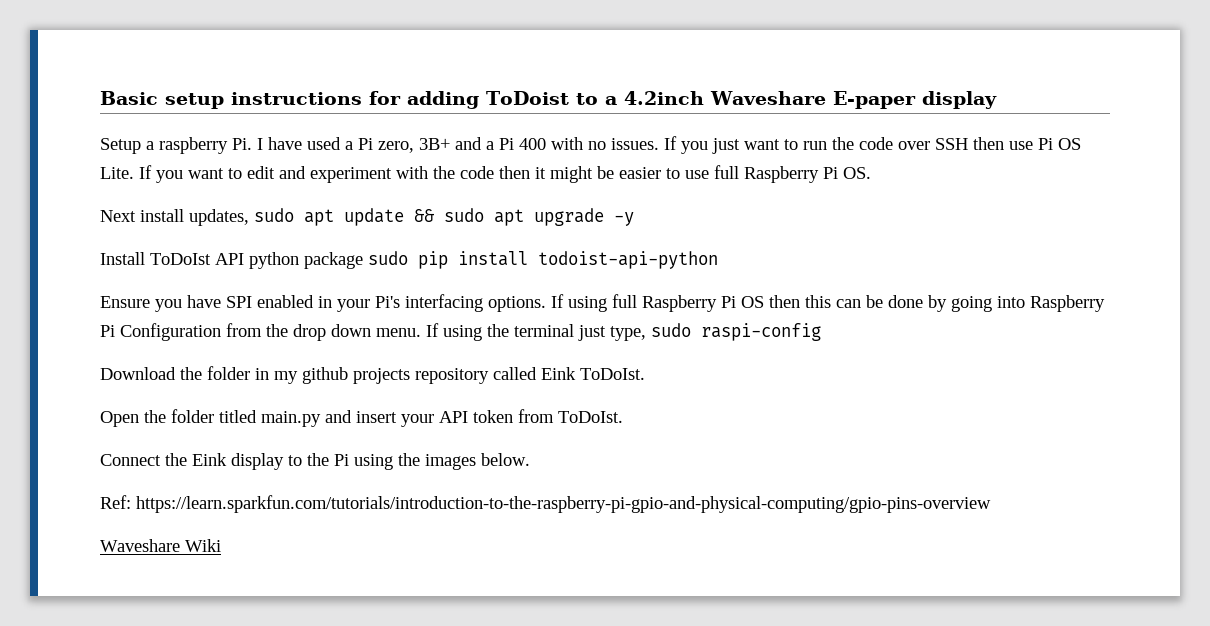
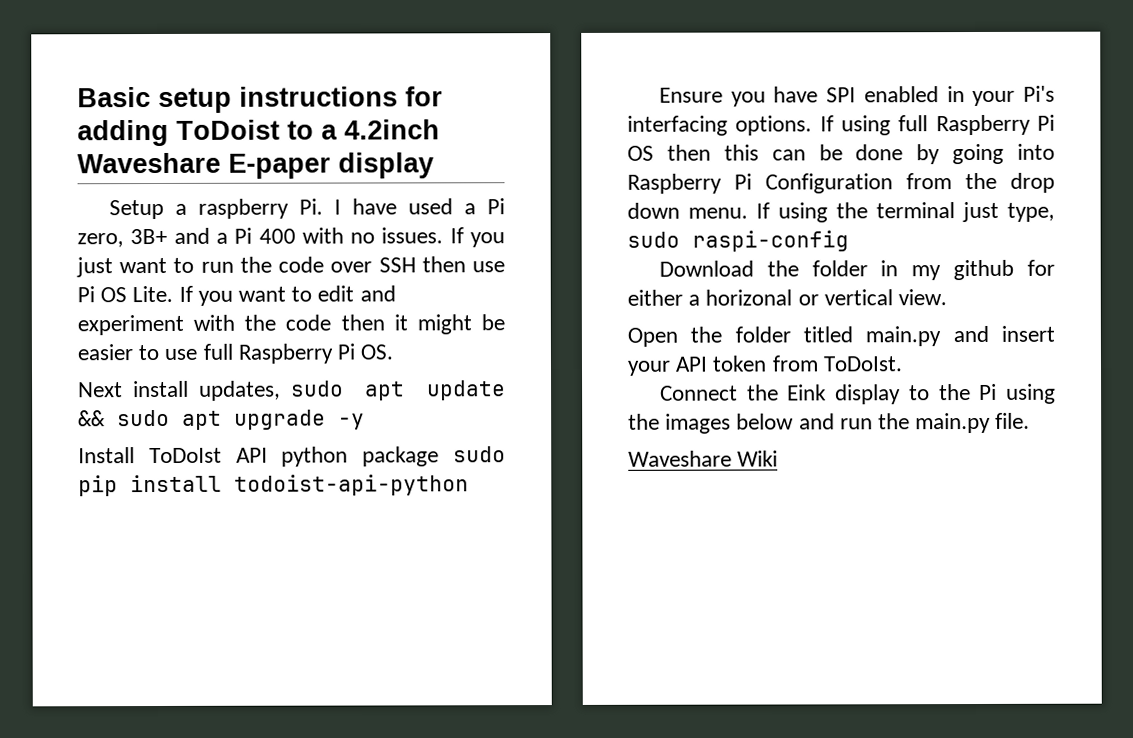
- Download the folder in my github projects repository called Eink ToDoIst.
+ Download the folder in my github for either a horizonal or vertical view.
- Connect the Eink display to the Pi using the images below.
- Ref: https://learn.sparkfun.com/tutorials/introduction-to-the-raspberry-pi-gpio-and-physical-computing/gpio-pins-overview
+ Connect the Eink display to the Pi using the images below and run the main.py file.

